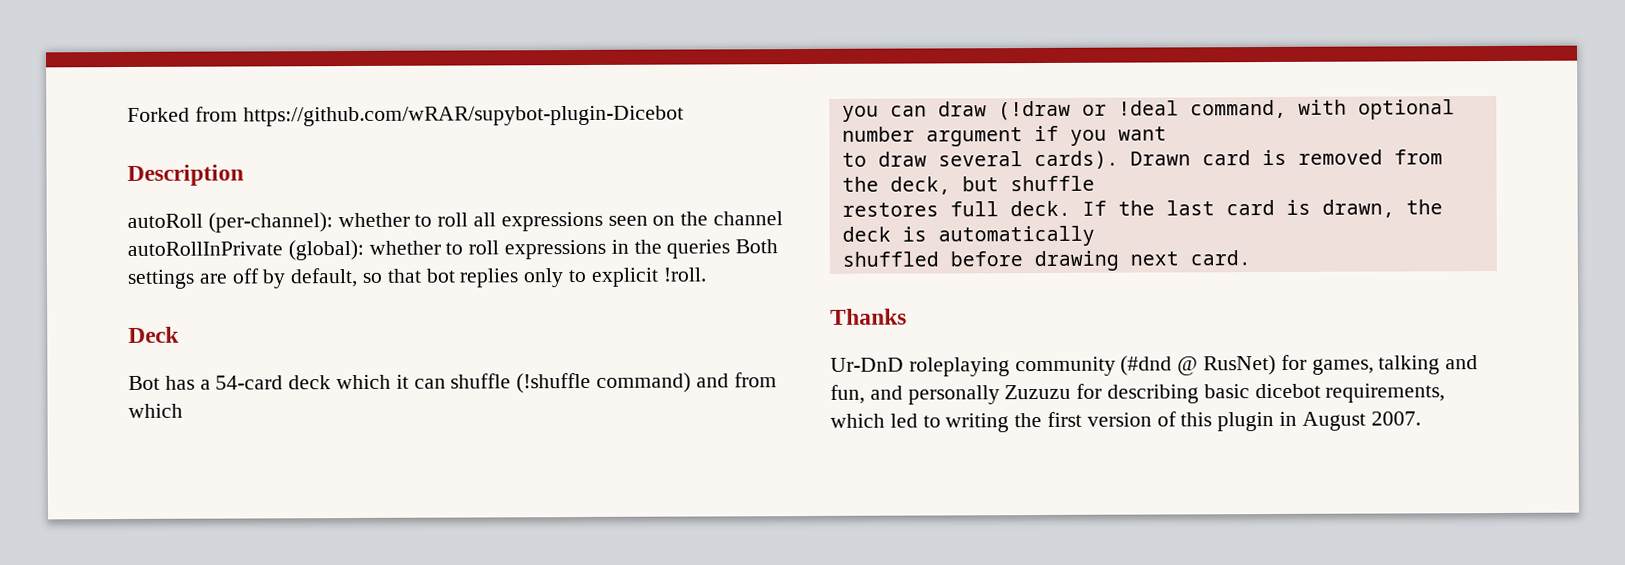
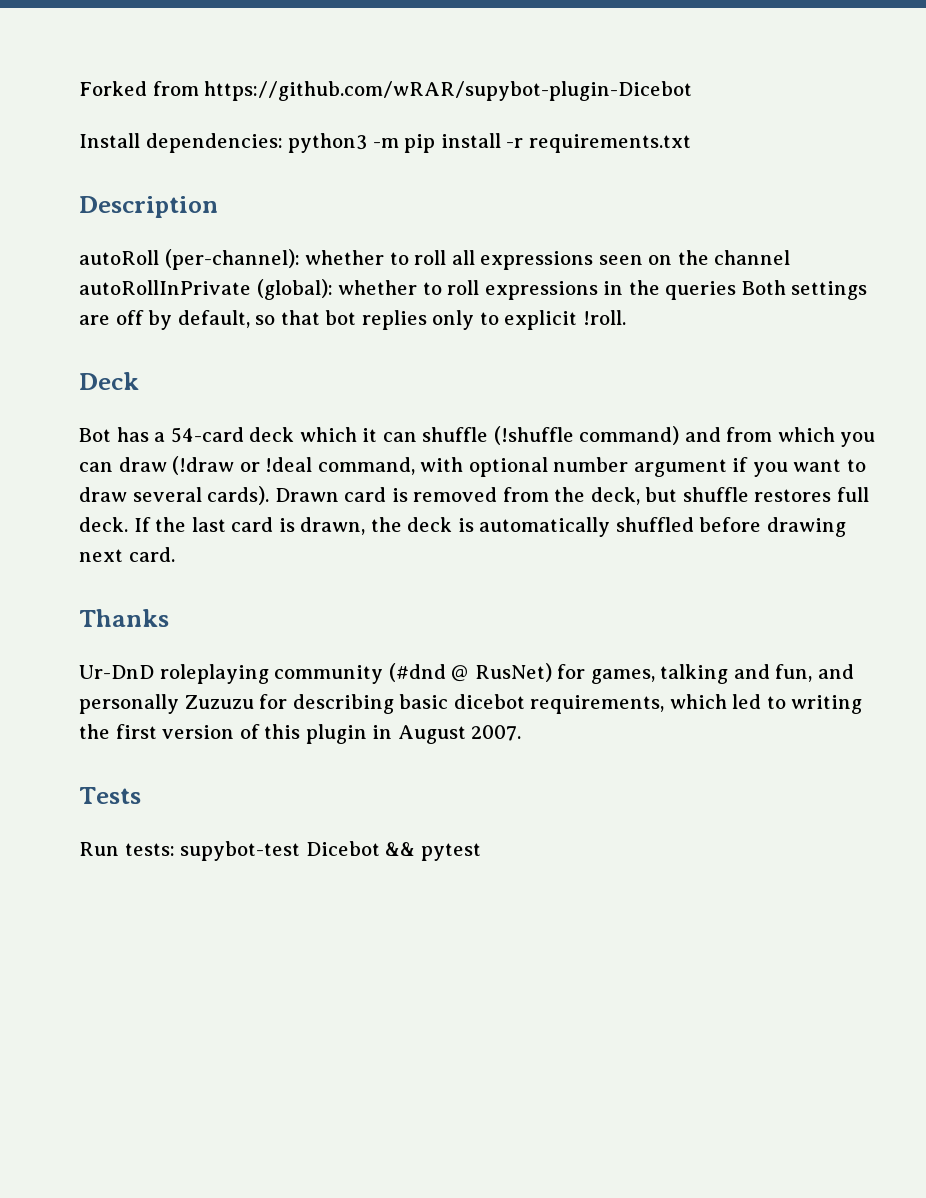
+ Install dependencies: python3 -m pip install -r requirements.txt
- Bot has a 54-card deck which it can shuffle (!shuffle command) and from which
- you can draw (!draw or !deal command, with optional number argument if you want
- to draw several cards).
+ Bot has a 54-card deck which it can shuffle (!shuffle command) and from which you can draw (!draw or !deal command, with optional number argument if you want to draw several cards).
- Drawn card is removed from the deck, but shuffle
- restores full deck.
+ Drawn card is removed from the deck, but shuffle restores full deck.
- If the last card is drawn, the deck is automatically
- shuffled before drawing next card.
+ If the last card is drawn, the deck is automatically shuffled before drawing next card.
+ Tests
+ Run tests: supybot-test Dicebot && pytest

